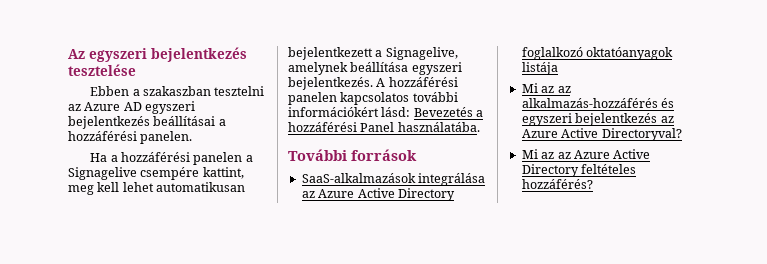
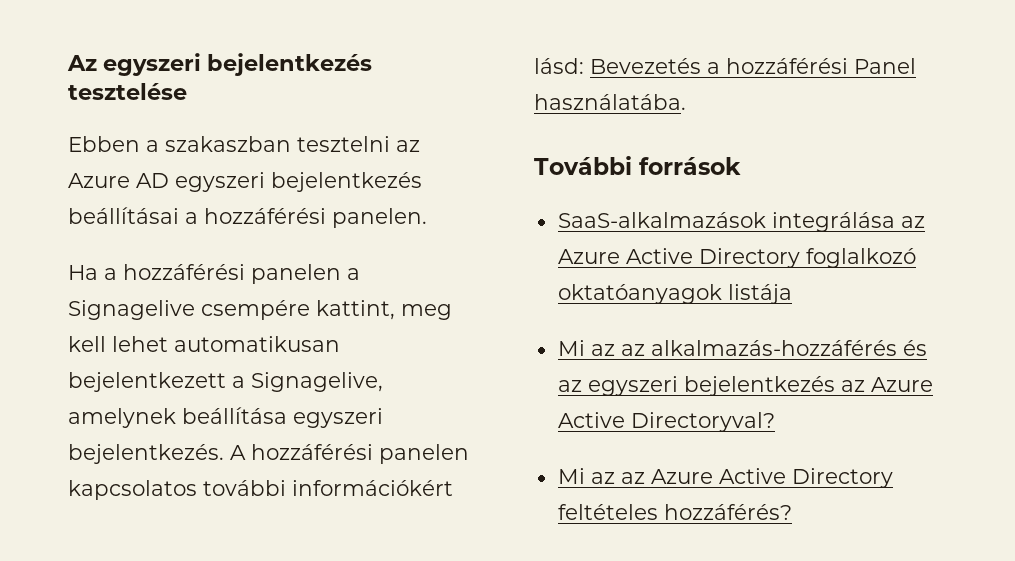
- Mi az az alkalmazás-hozzáférés és egyszeri bejelentkezés az Azure Active Directoryval?
+ Mi az az alkalmazás-hozzáférés és az egyszeri bejelentkezés az Azure Active Directoryval?

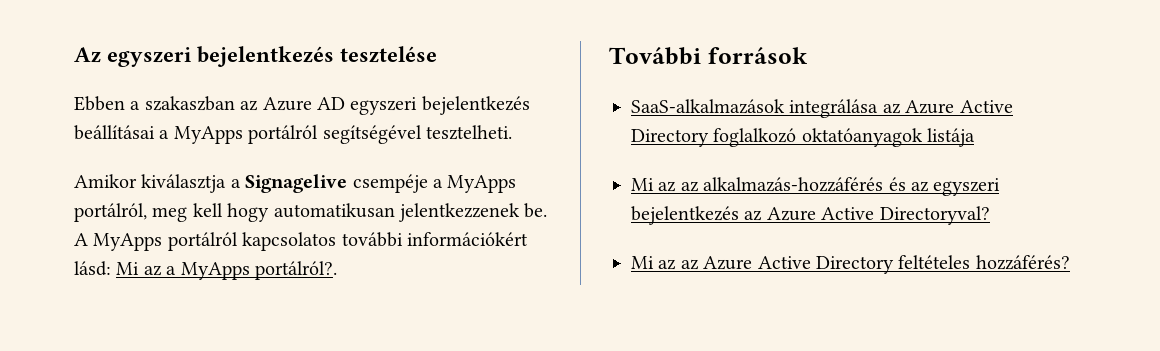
- Ebben a szakaszban tesztelni az Azure AD egyszeri bejelentkezés beállításai a hozzáférési panelen.
- Ha a hozzáférési panelen a Signagelive csempére kattint, meg kell lehet automatikusan bejelentkezett a Signagelive, amelynek beállítása egyszeri bejelentkezés. A hozzáférési panelen kapcsolatos további információkért lásd: Bevezetés a hozzáférési Panel használatába.
+ Ebben a szakaszban az Azure AD egyszeri bejelentkezés beállításai a MyApps portálról segítségével tesztelheti.
+ Amikor kiválasztja a Signagelive csempéje a MyApps portálról, meg kell hogy automatikusan jelentkezzenek be. A MyApps portálról kapcsolatos további információkért lásd: Mi az a MyApps portálról?.

